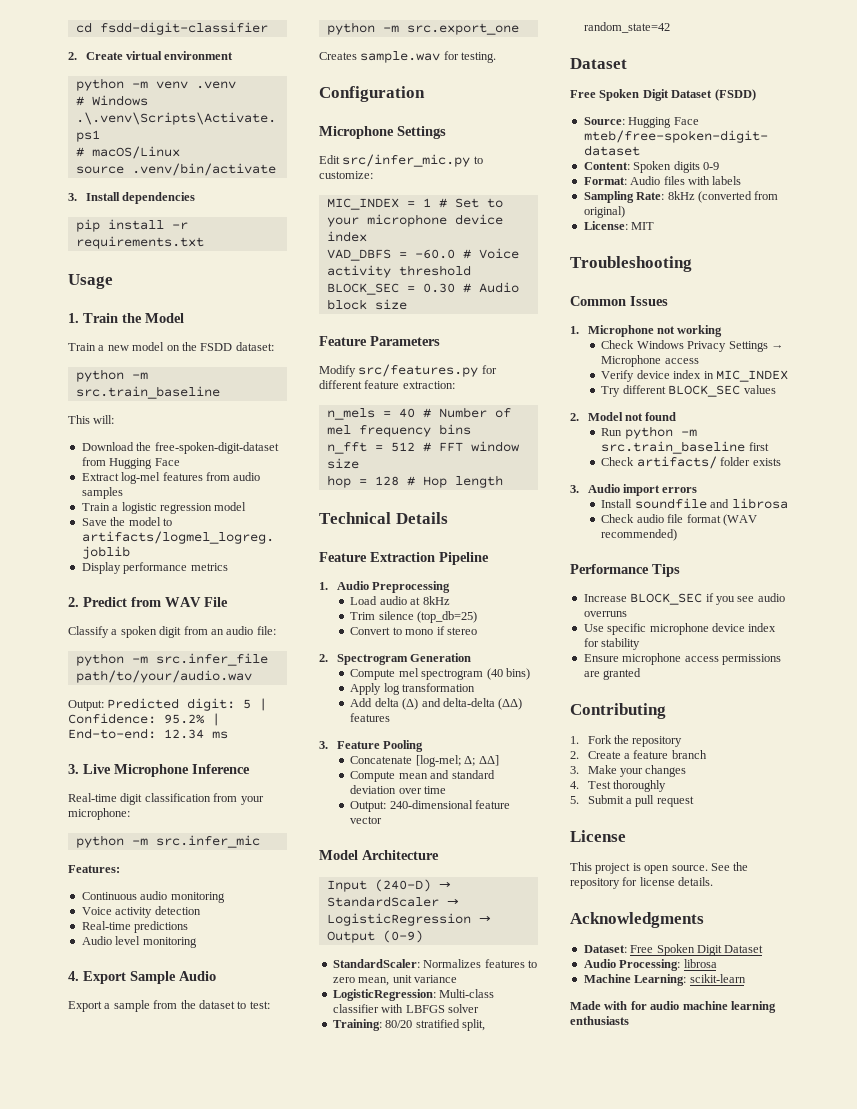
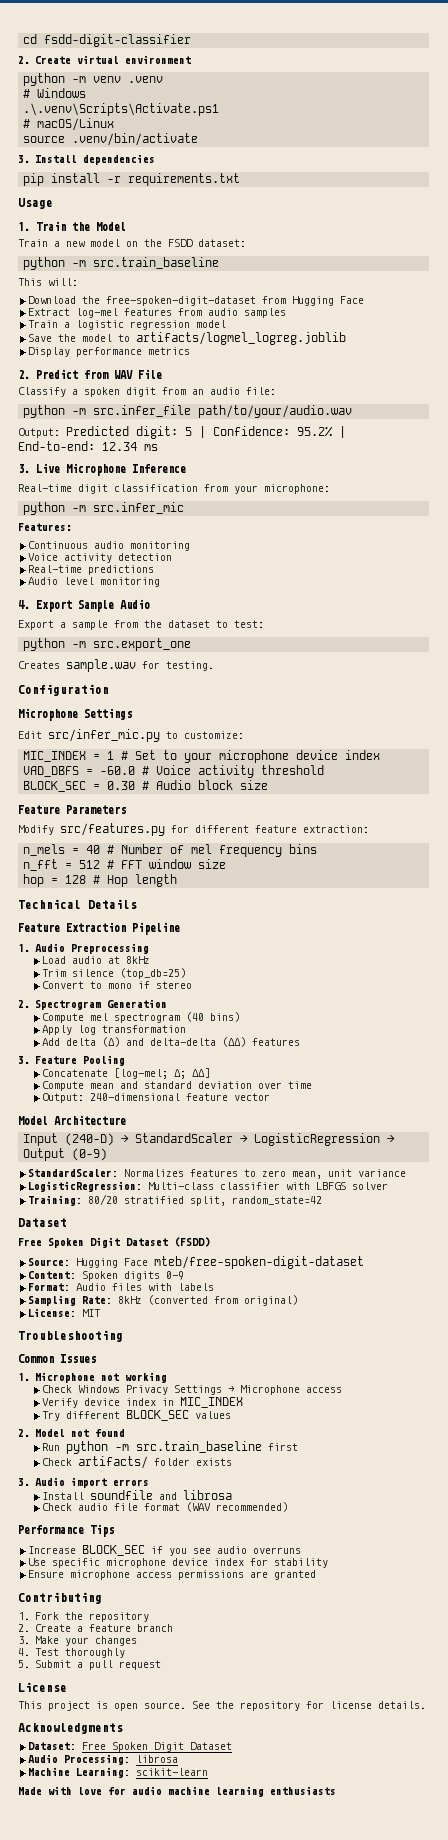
- Made with for audio machine learning enthusiasts
+ Made with love for audio machine learning enthusiasts

